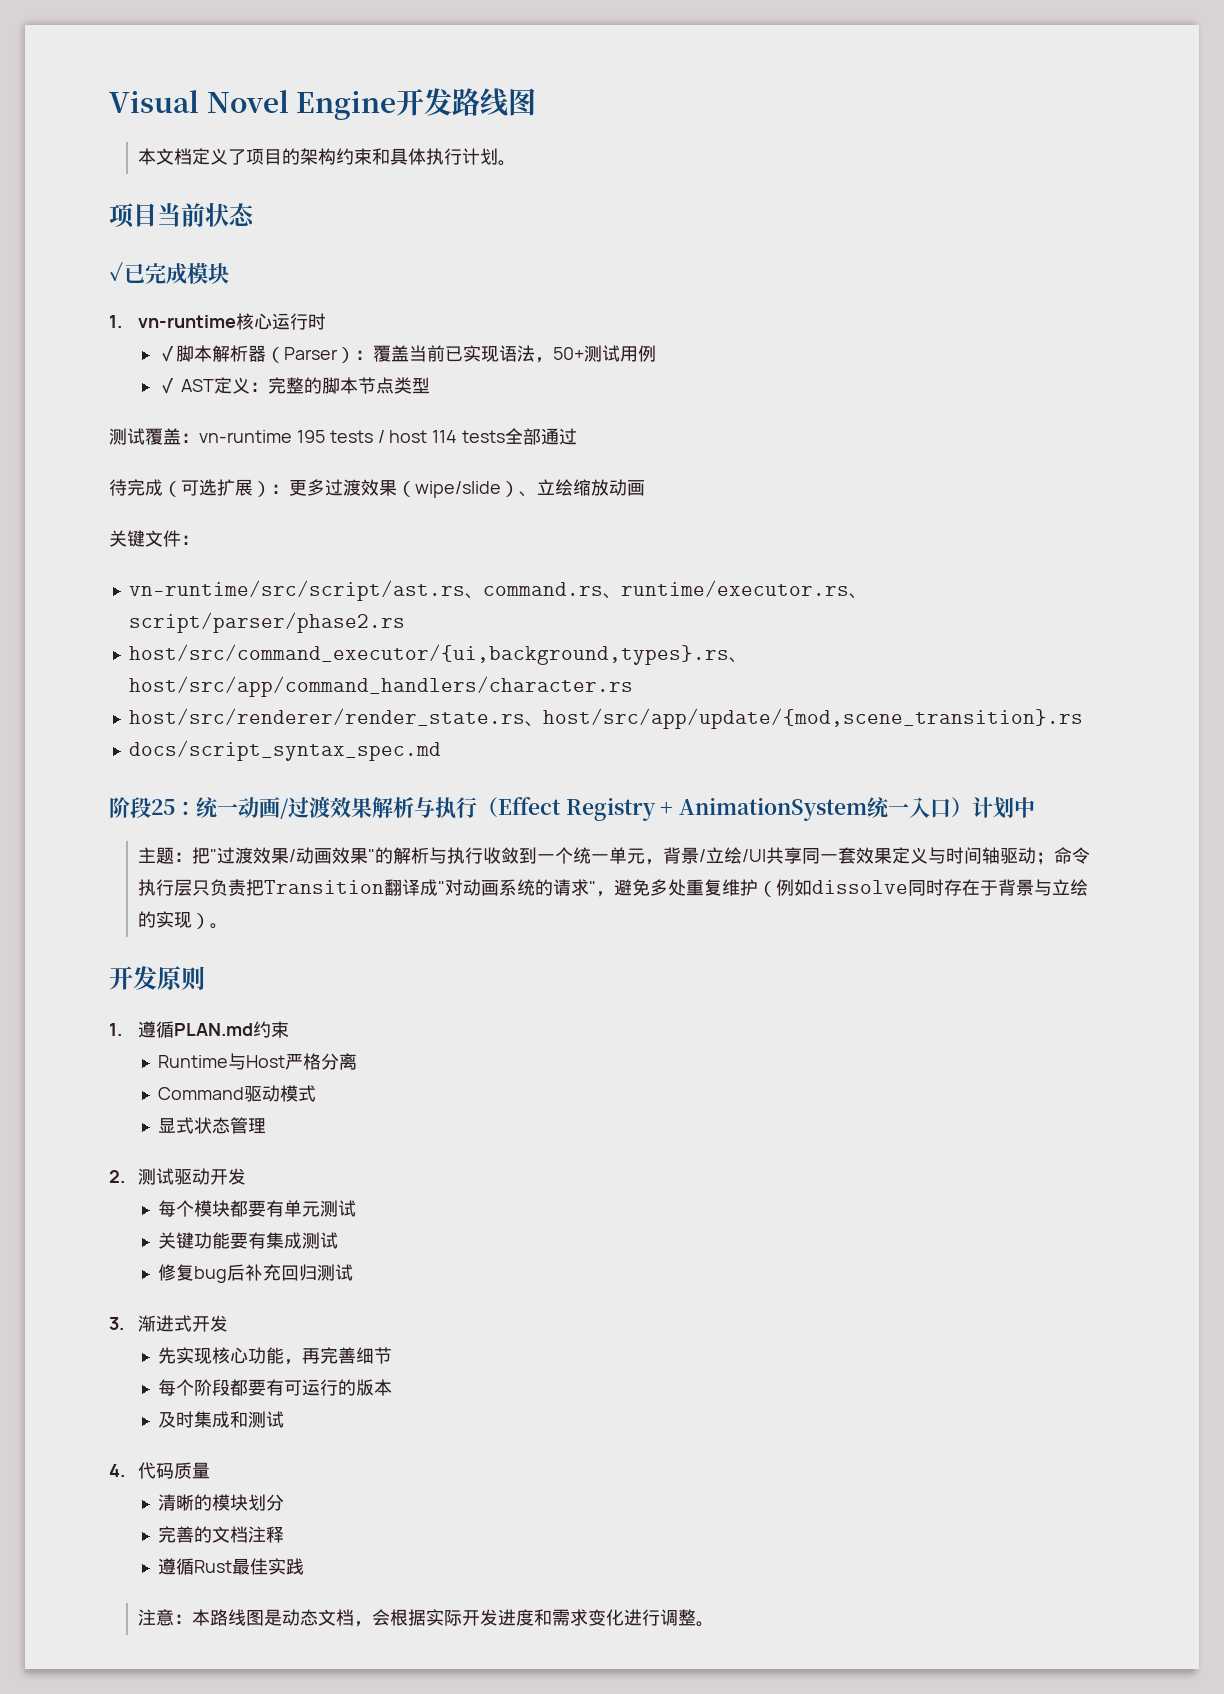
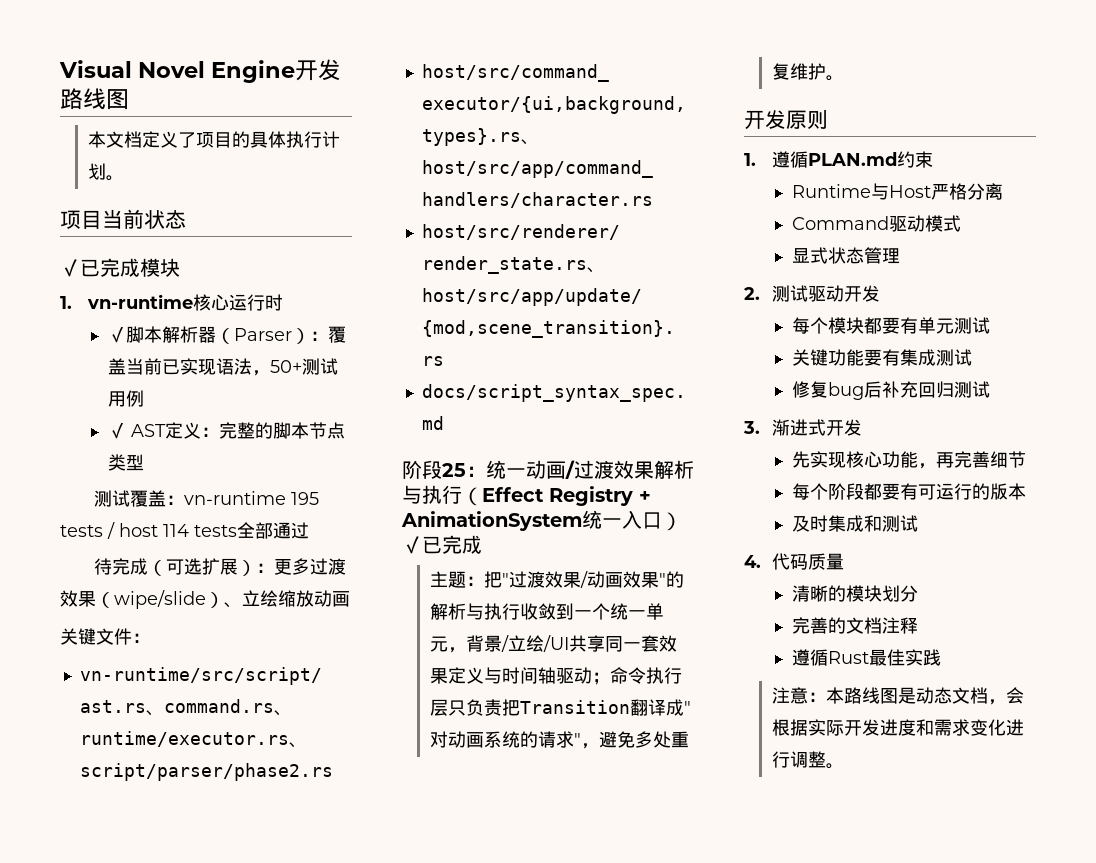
- 本文档定义了项目的架构约束和具体执行计划。
+ 本文档定义了项目的具体执行计划。
- 阶段25：统一动画/过渡效果解析与执行（Effect Registry + AnimationSystem统一入口）计划中
+ 阶段25：统一动画/过渡效果解析与执行（Effect Registry + AnimationSystem统一入口）✓已完成
- 主题：把"过渡效果/动画效果"的解析与执行收敛到一个统一单元，背景/立绘/UI共享同一套效果定义与时间轴驱动；命令执行层只负责把Transition翻译成"对动画系统的请求"，避免多处重复维护（例如dissolve同时存在于背景与立绘的实现）。
+ 主题：把"过渡效果/动画效果"的解析与执行收敛到一个统一单元，背景/立绘/UI共享同一套效果定义与时间轴驱动；命令执行层只负责把Transition翻译成"对动画系统的请求"，避免多处重复维护。

